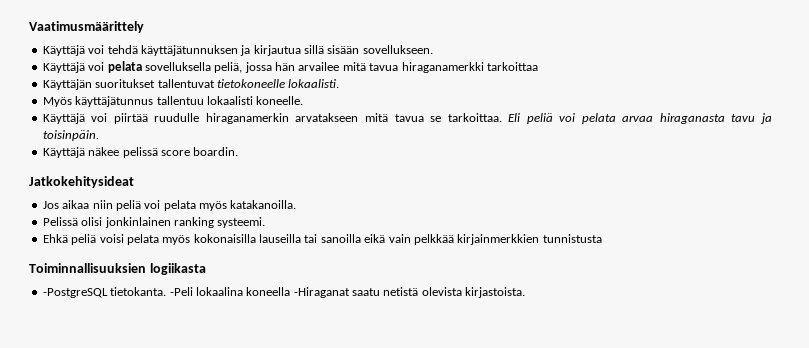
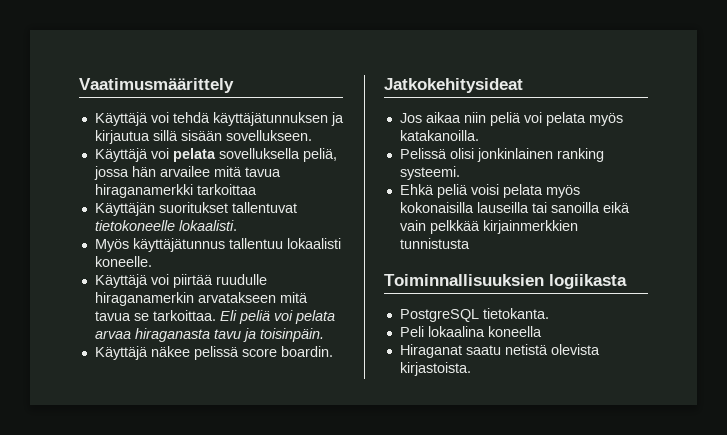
- -PostgreSQL tietokanta. -Peli lokaalina koneella -Hiraganat saatu netistä olevista kirjastoista.
+ PostgreSQL tietokanta.
+ Peli lokaalina koneella
+ Hiraganat saatu netistä olevista kirjastoista.

